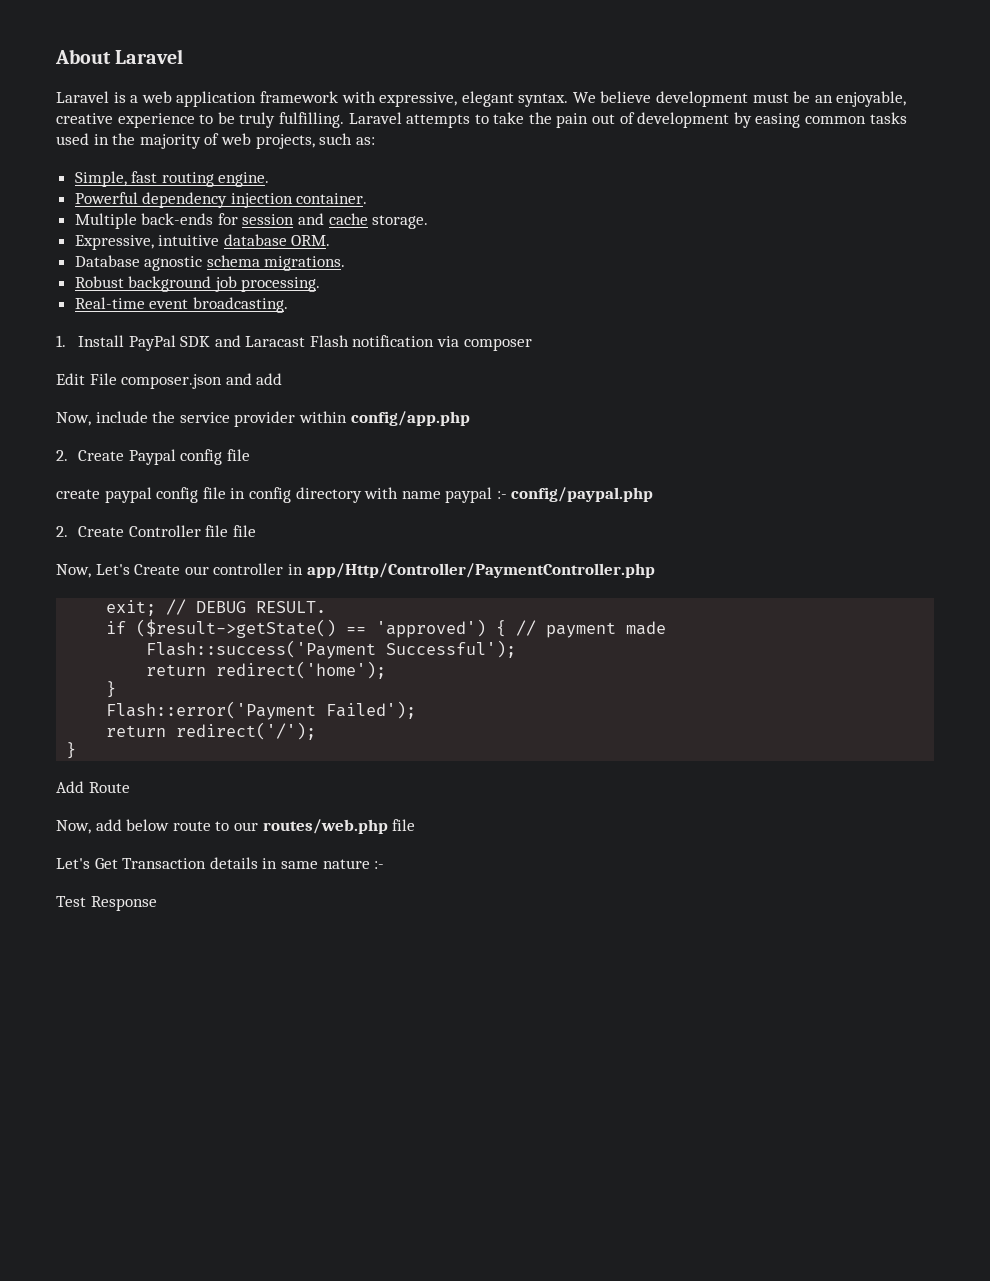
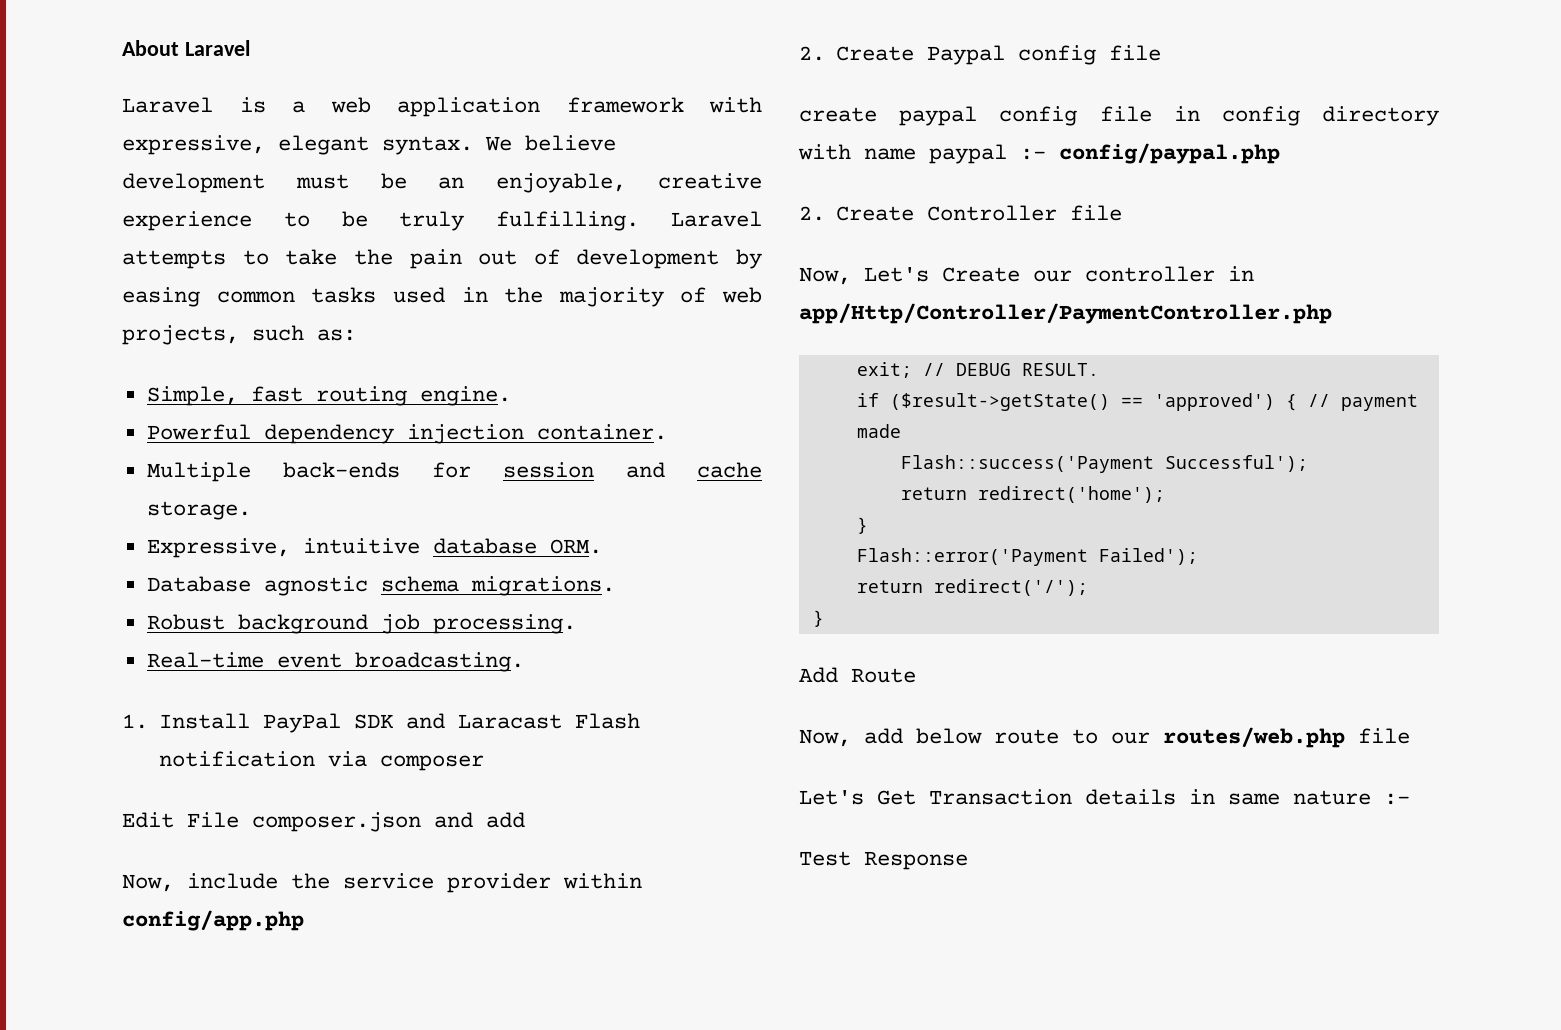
- 2. Create Controller file file
+ 2. Create Controller file

